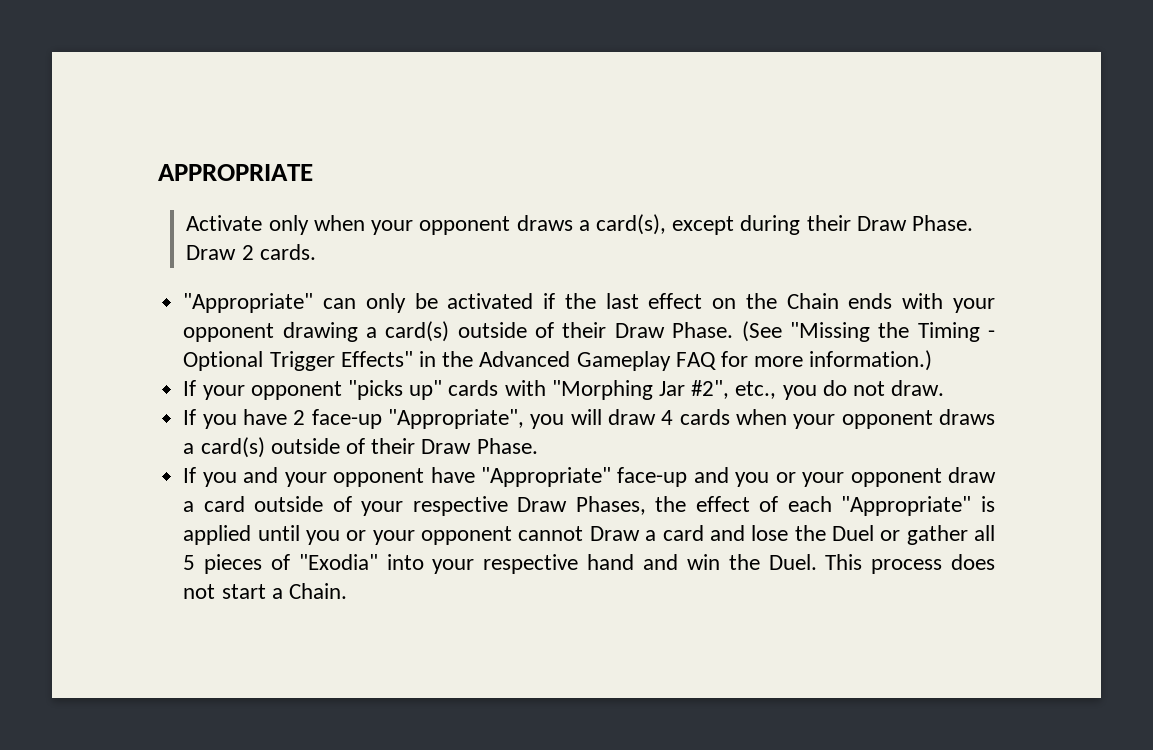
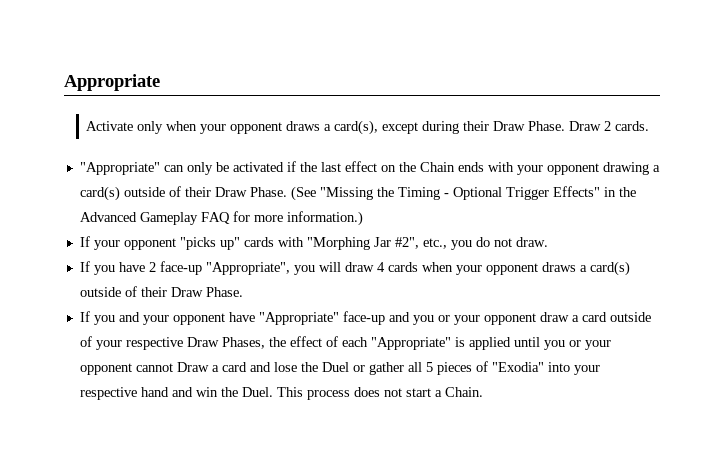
- APPROPRIATE
+ Appropriate

